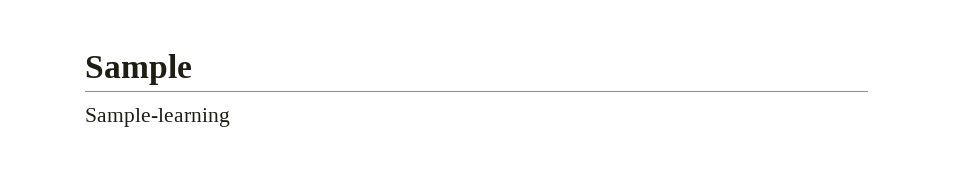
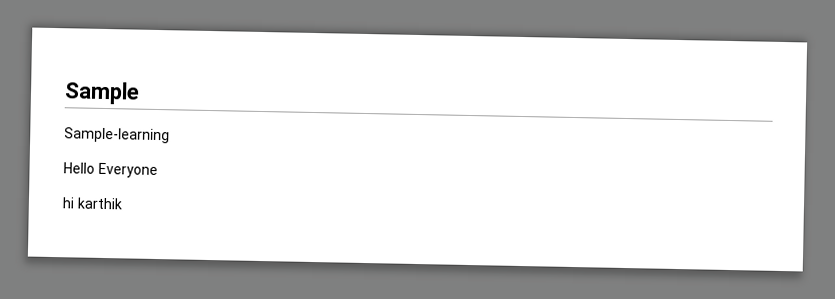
+ Hello Everyone
+ hi karthik

